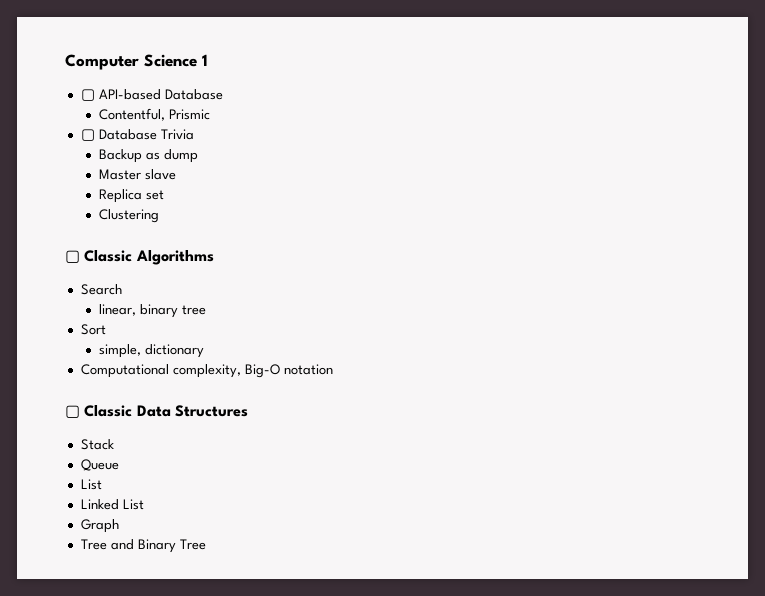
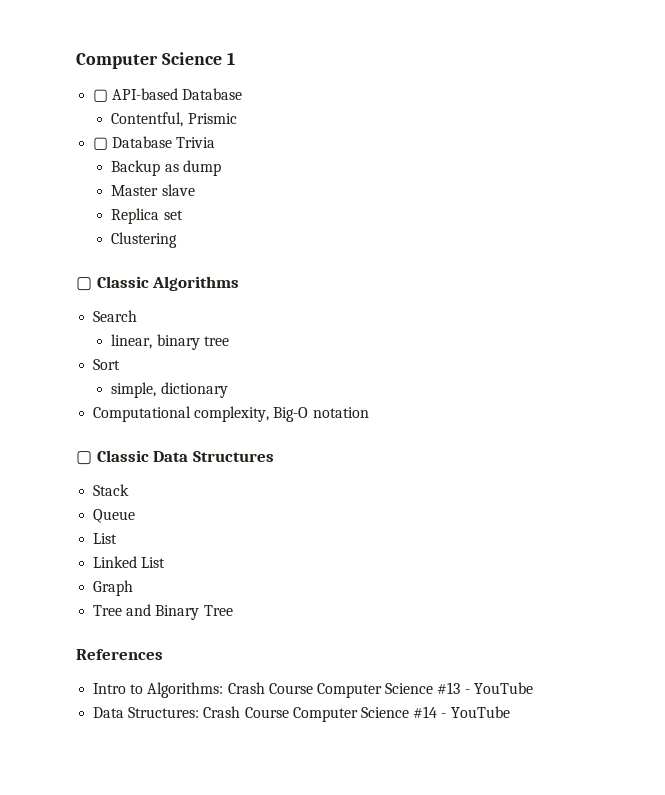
+ References
+ Intro to Algorithms: Crash Course Computer Science #13 - YouTube
+ Data Structures: Crash Course Computer Science #14 - YouTube

